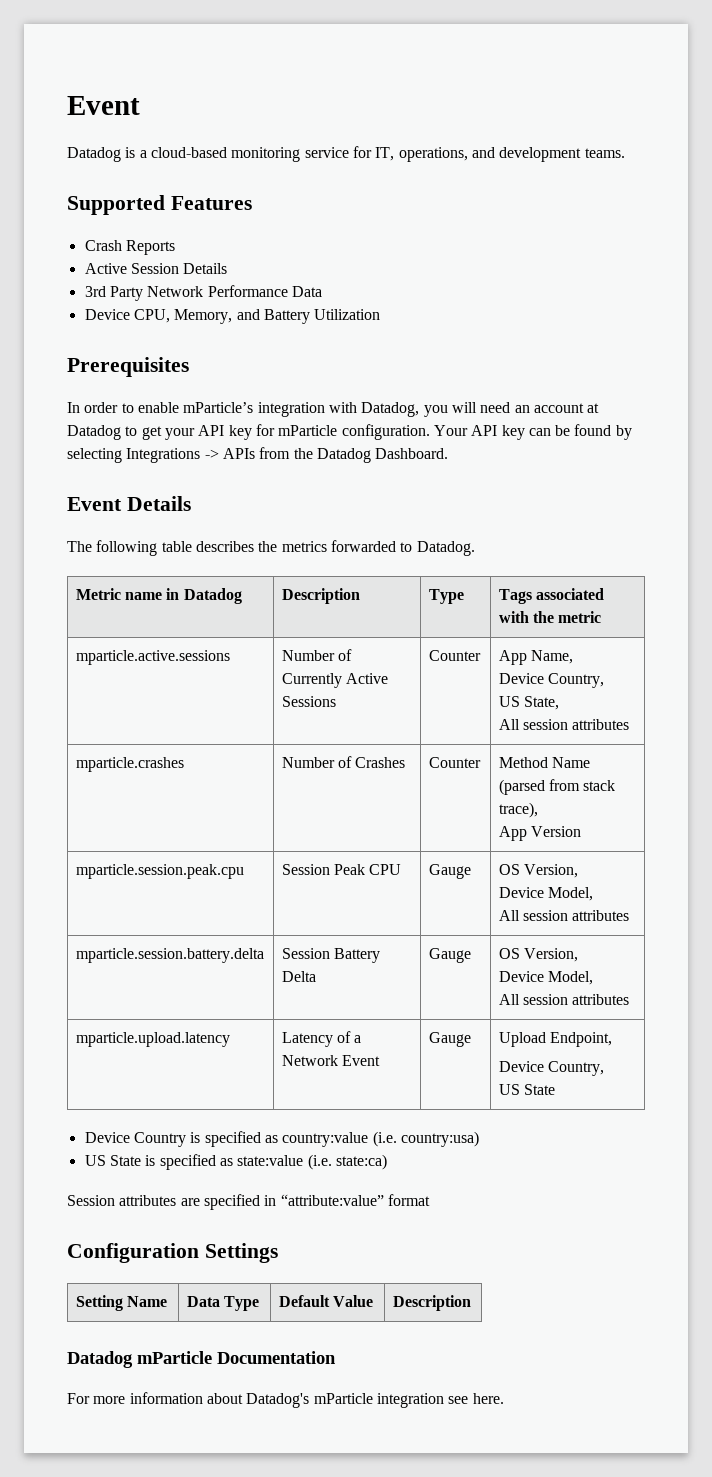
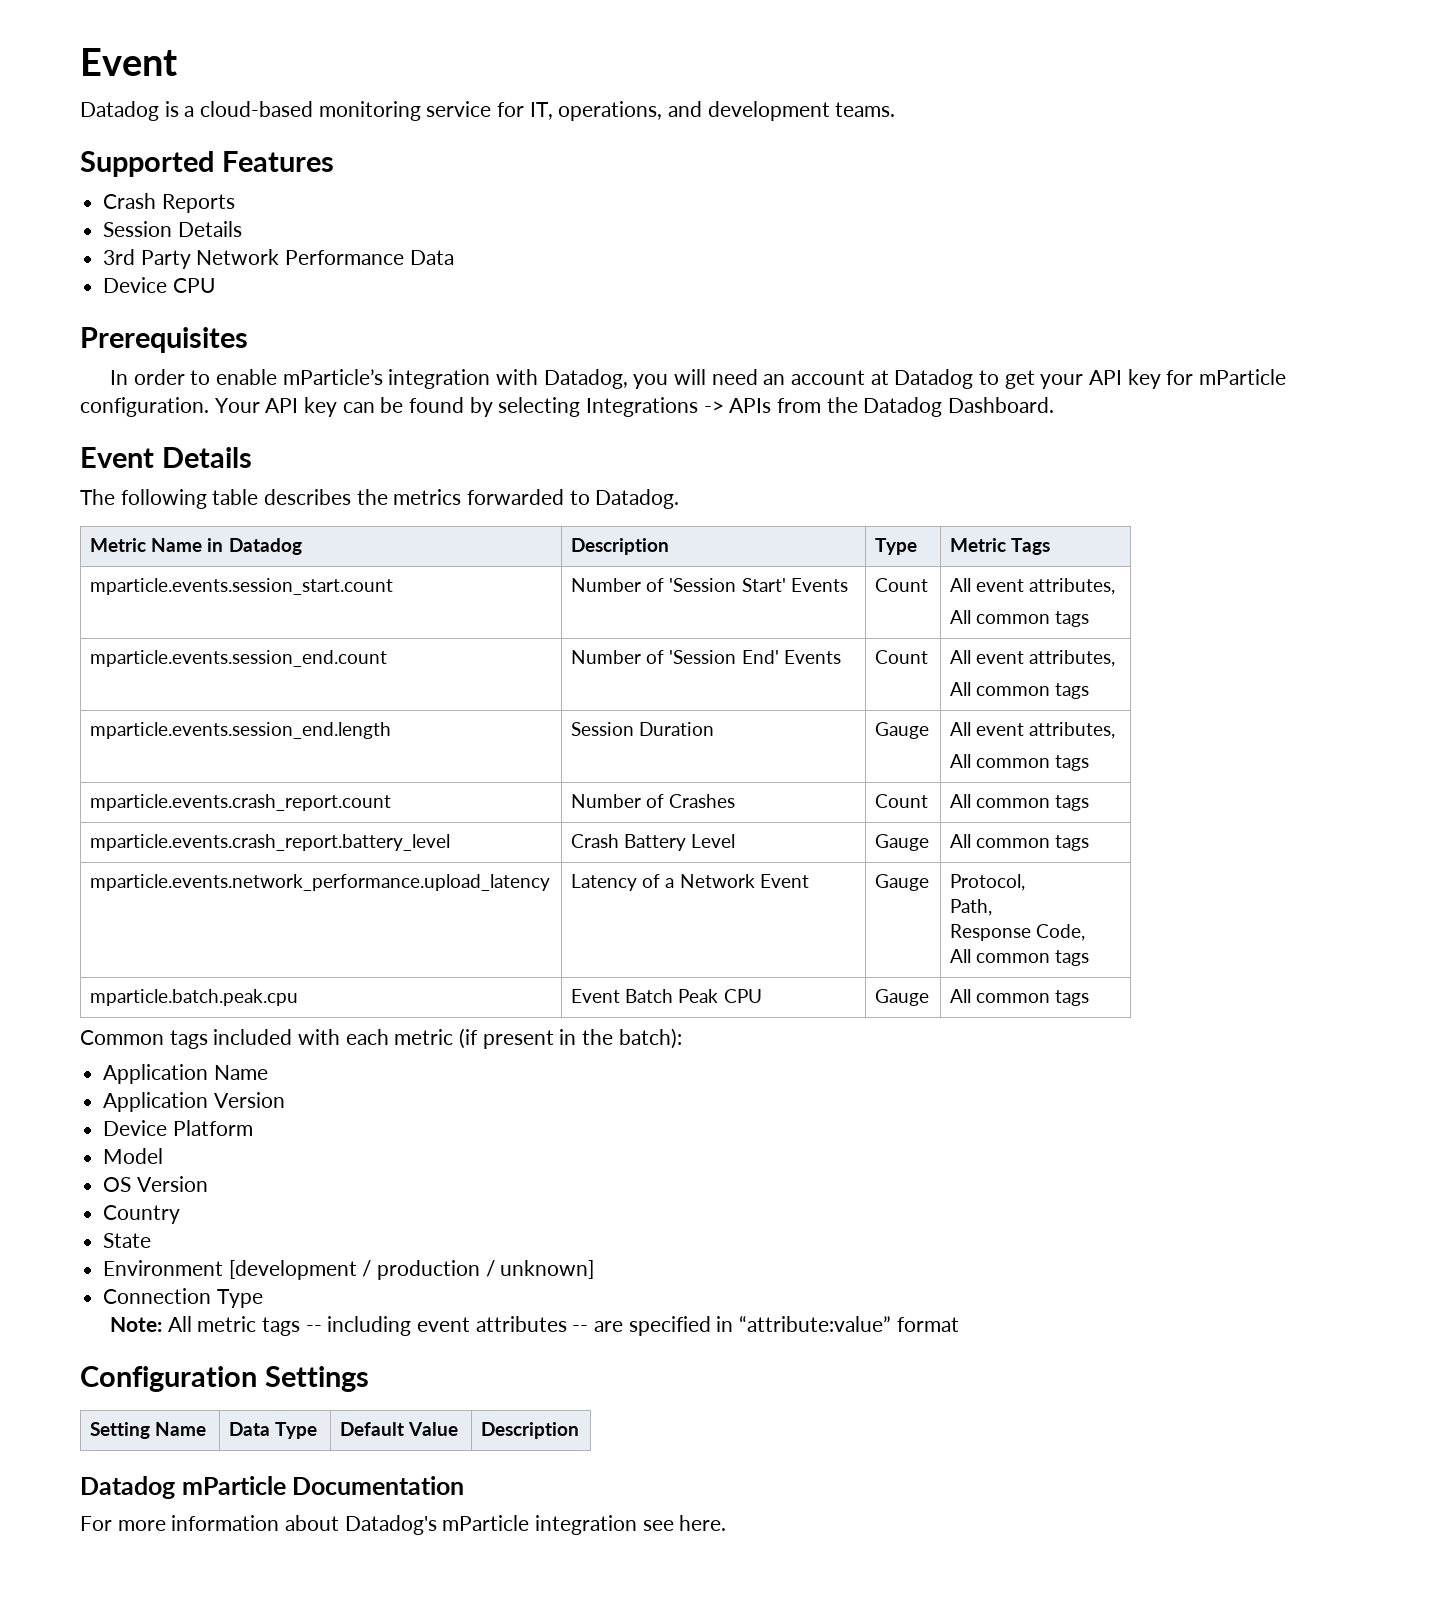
- Active Session Details
+ Session Details
- Device CPU, Memory, and Battery Utilization
+ Device CPU
- Metric name in Datadog | Description | Type | Tags associated with the metric
- mparticle.active.sessions | Number of Currently Active Sessions | Counter | App Name,
- Device Country,
- US State,
- All session attributes
- mparticle.crashes | Number of Crashes | Counter | Method Name (parsed from stack trace),
- App Version
- mparticle.session.peak.cpu | Session Peak CPU | Gauge | OS Version,
- Device Model,
- All session attributes
- mparticle.session.battery.delta | Session Battery Delta | Gauge | OS Version,
- Device Model,
- All session attributes
- mparticle.upload.latency | Latency of a Network Event | Gauge | Upload Endpoint,
- Device Country,
- US State
- Device Country is specified as country:value (i.e. country:usa)
- US State is specified as state:value (i.e. state:ca)
- Session attributes are specified in “attribute:value” format
+ Metric Name in Datadog | Description | Type | Metric Tags
+ mparticle.events.session_start.count | Number of 'Session Start' Events | Count | All event attributes,
+ All common tags
+ mparticle.events.session_end.count | Number of 'Session End' Events | Count | All event attributes,
+ All common tags
+ mparticle.events.session_end.length | Session Duration | Gauge | All event attributes,
+ All common tags
+ mparticle.events.crash_report.count | Number of Crashes | Count | All common tags
+ mparticle.events.crash_report.battery_level | Crash Battery Level | Gauge | All common tags
+ mparticle.events.network_performance.upload_latency | Latency of a Network Event | Gauge | Protocol,
+ Path,
+ Response Code,
+ All common tags
+ mparticle.batch.peak.cpu | Event Batch Peak CPU | Gauge | All common tags
+ Common tags included with each metric (if present in the batch):
+ Application Name
+ Application Version
+ Device Platform
+ Model
+ OS Version
+ Country
+ State
+ Environment [development / production / unknown]
+ Connection Type
+ Note: All metric tags -- including event attributes -- are specified in “attribute:value” format

